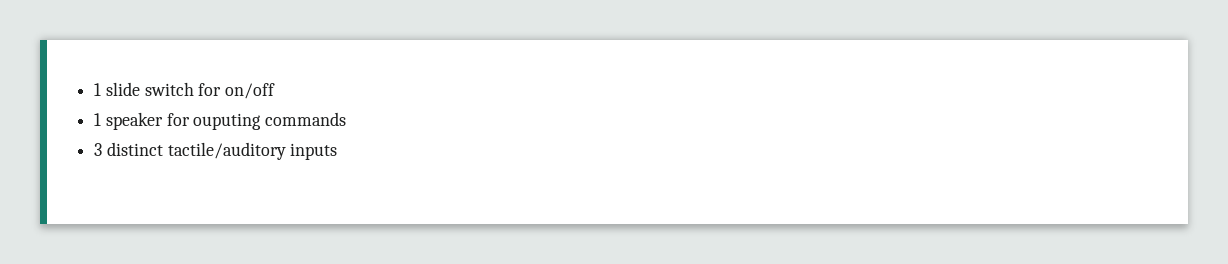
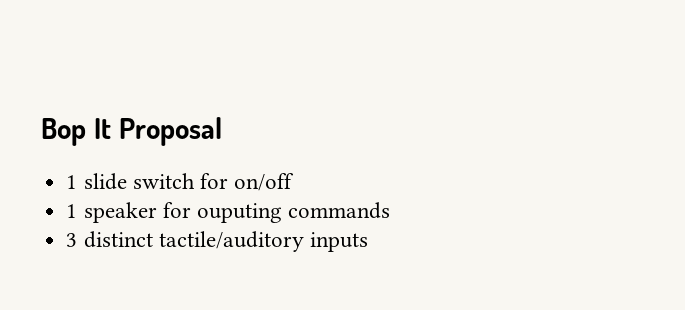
+ Bop It Proposal

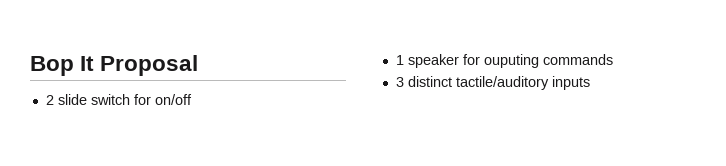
- 1 slide switch for on/off
+ 2 slide switch for on/off

